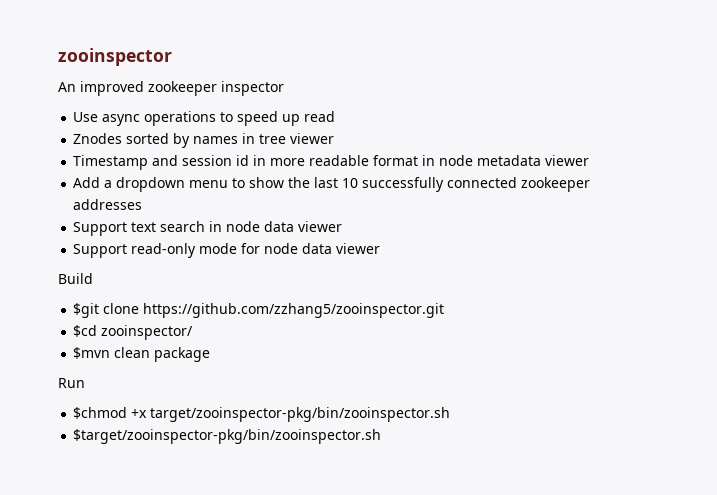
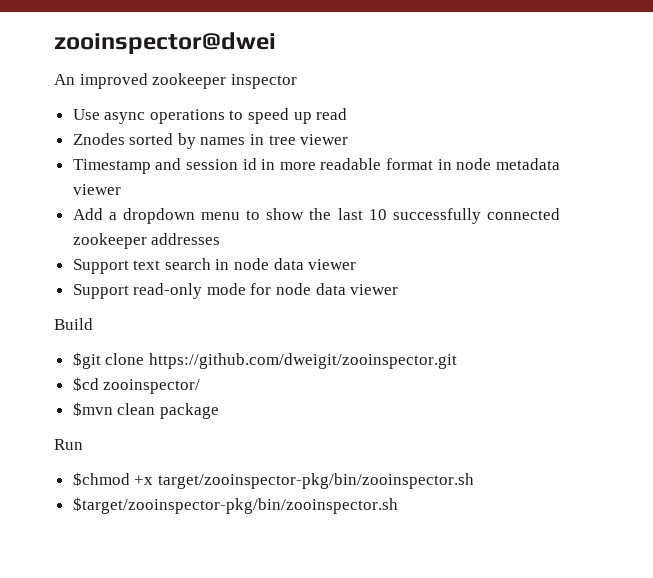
- zooinspector
+ zooinspector@dwei
- $git clone https://github.com/zzhang5/zooinspector.git
+ $git clone https://github.com/dweigit/zooinspector.git

